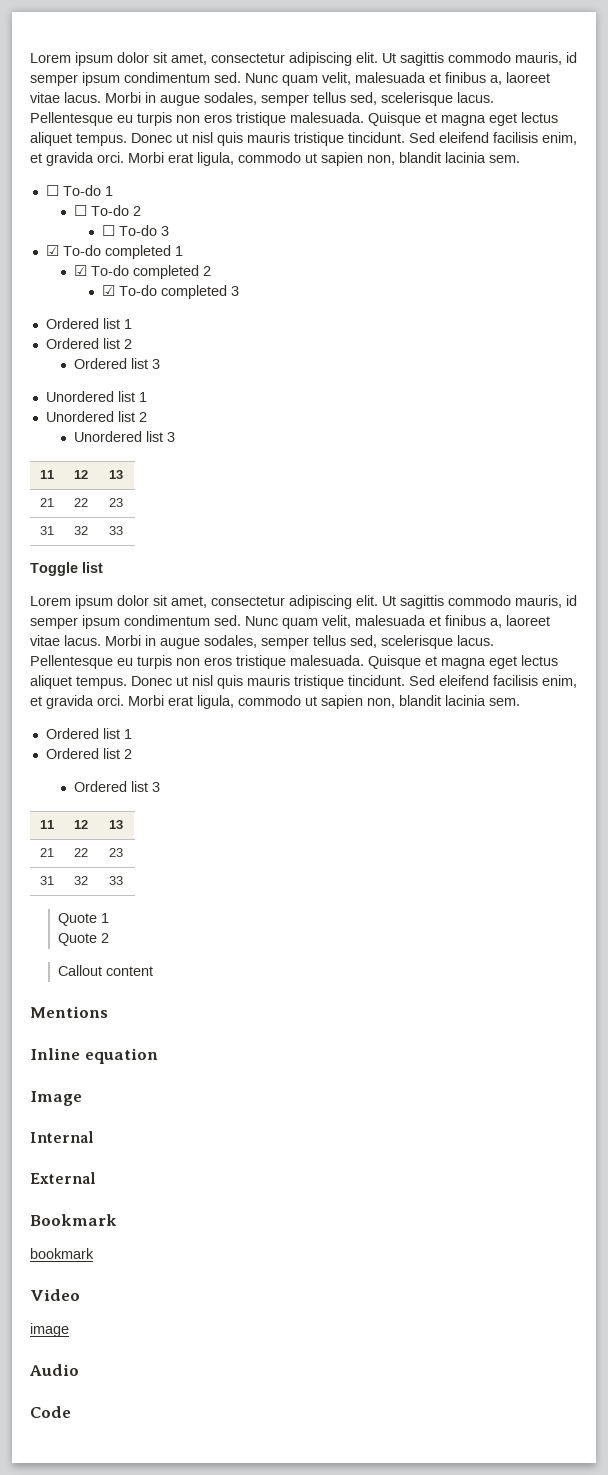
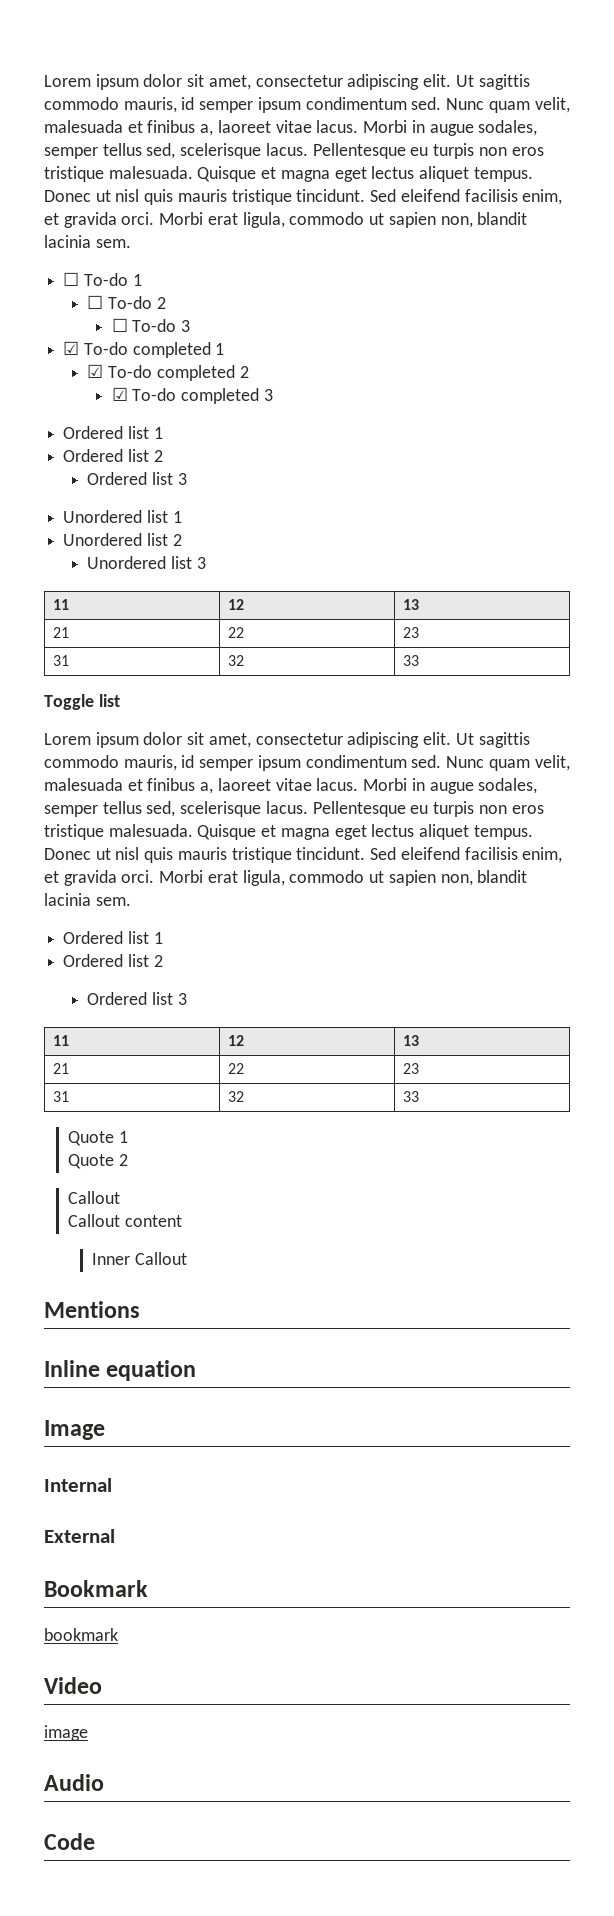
  Quote 2
+ Callout
+ Inner Callout

